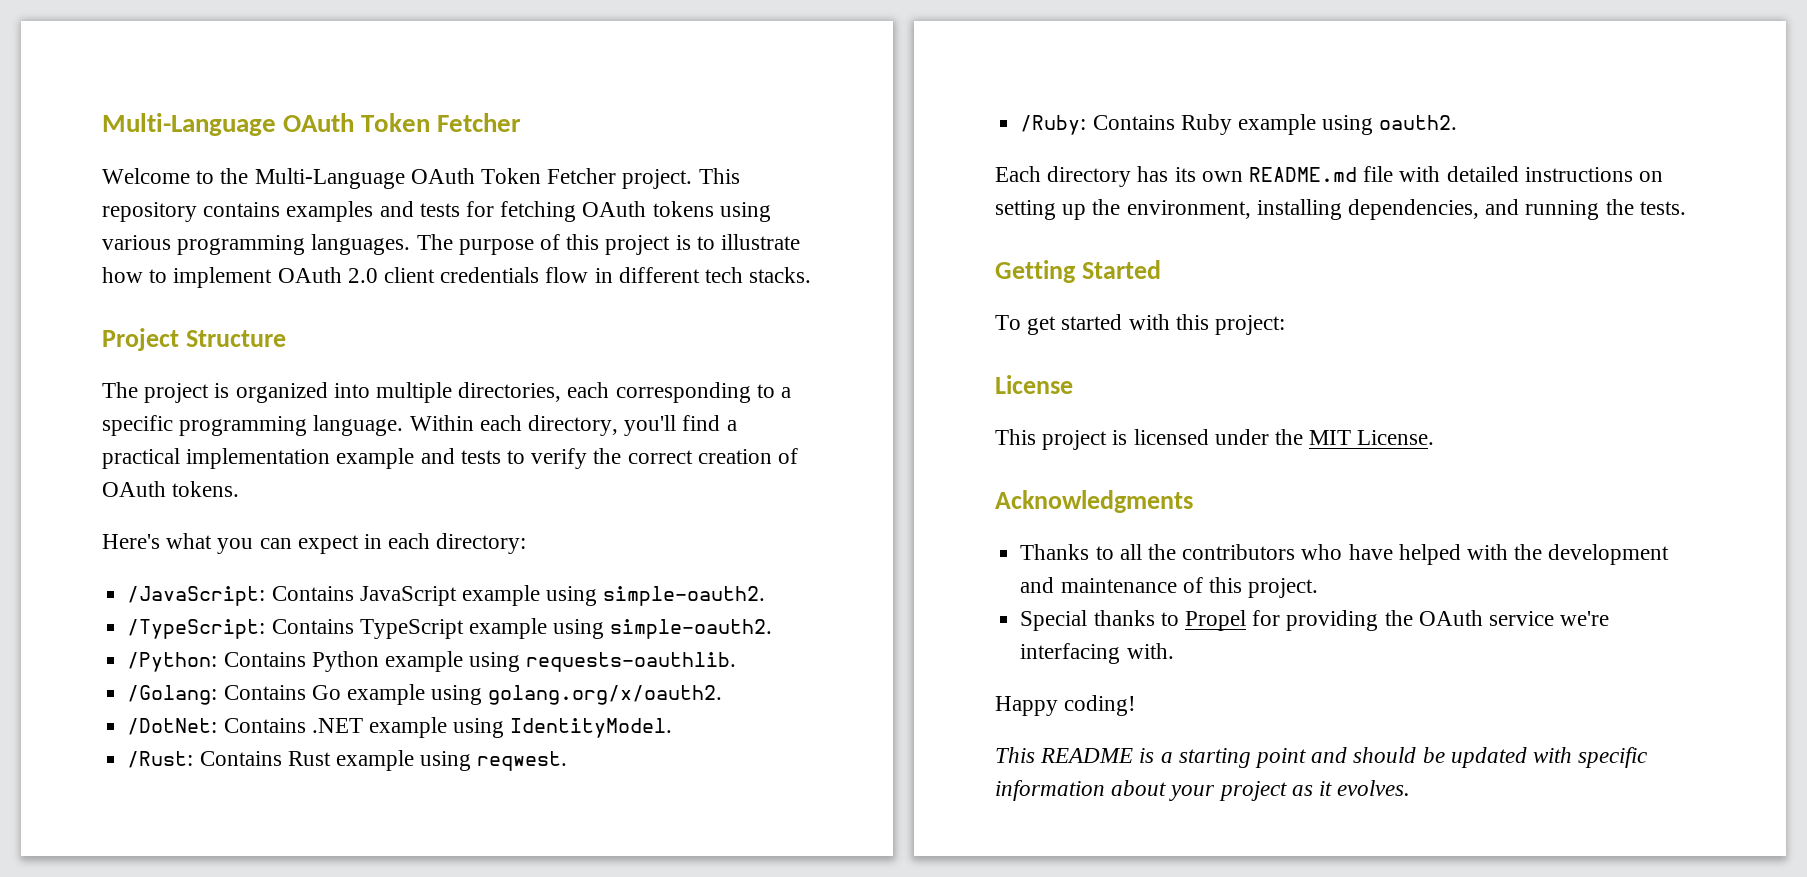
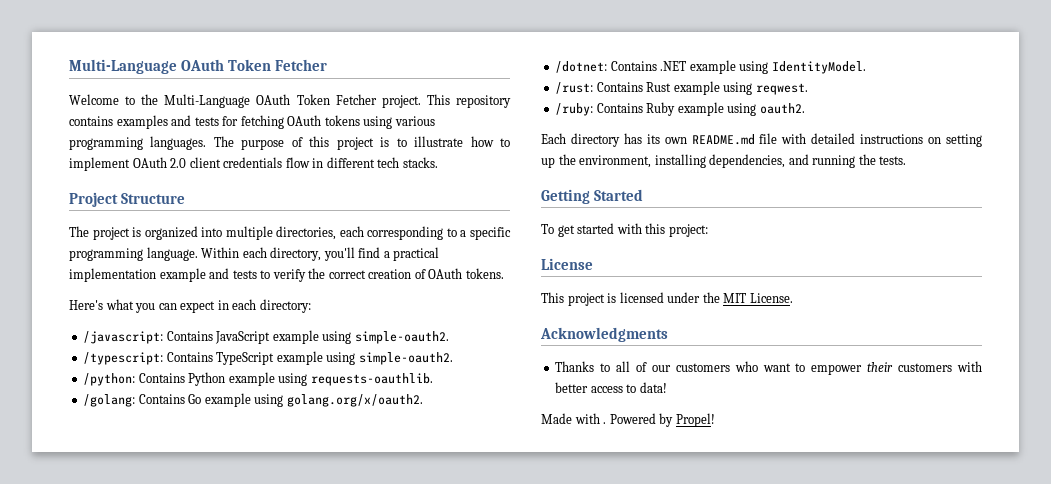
- /JavaScript: Contains JavaScript example using simple-oauth2.
+ /javascript: Contains JavaScript example using simple-oauth2.
- /TypeScript: Contains TypeScript example using simple-oauth2.
+ /typescript: Contains TypeScript example using simple-oauth2.
- /Python: Contains Python example using requests-oauthlib.
+ /python: Contains Python example using requests-oauthlib.
- /Golang: Contains Go example using golang.org/x/oauth2.
+ /golang: Contains Go example using golang.org/x/oauth2.
- /DotNet: Contains .NET example using IdentityModel.
+ /dotnet: Contains .NET example using IdentityModel.
- /Rust: Contains Rust example using reqwest.
+ /rust: Contains Rust example using reqwest.
- /Ruby: Contains Ruby example using oauth2.
+ /ruby: Contains Ruby example using oauth2.
- Thanks to all the contributors who have helped with the development and maintenance of this project.
- Special thanks to Propel for providing the OAuth service we're interfacing with.
- Happy coding!
- This README is a starting point and should be updated with specific information about your project as it evolves.
+ Thanks to all of our customers who want to empower their customers with better access to data!
+ Made with . Powered by Propel!

